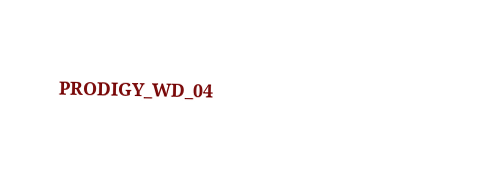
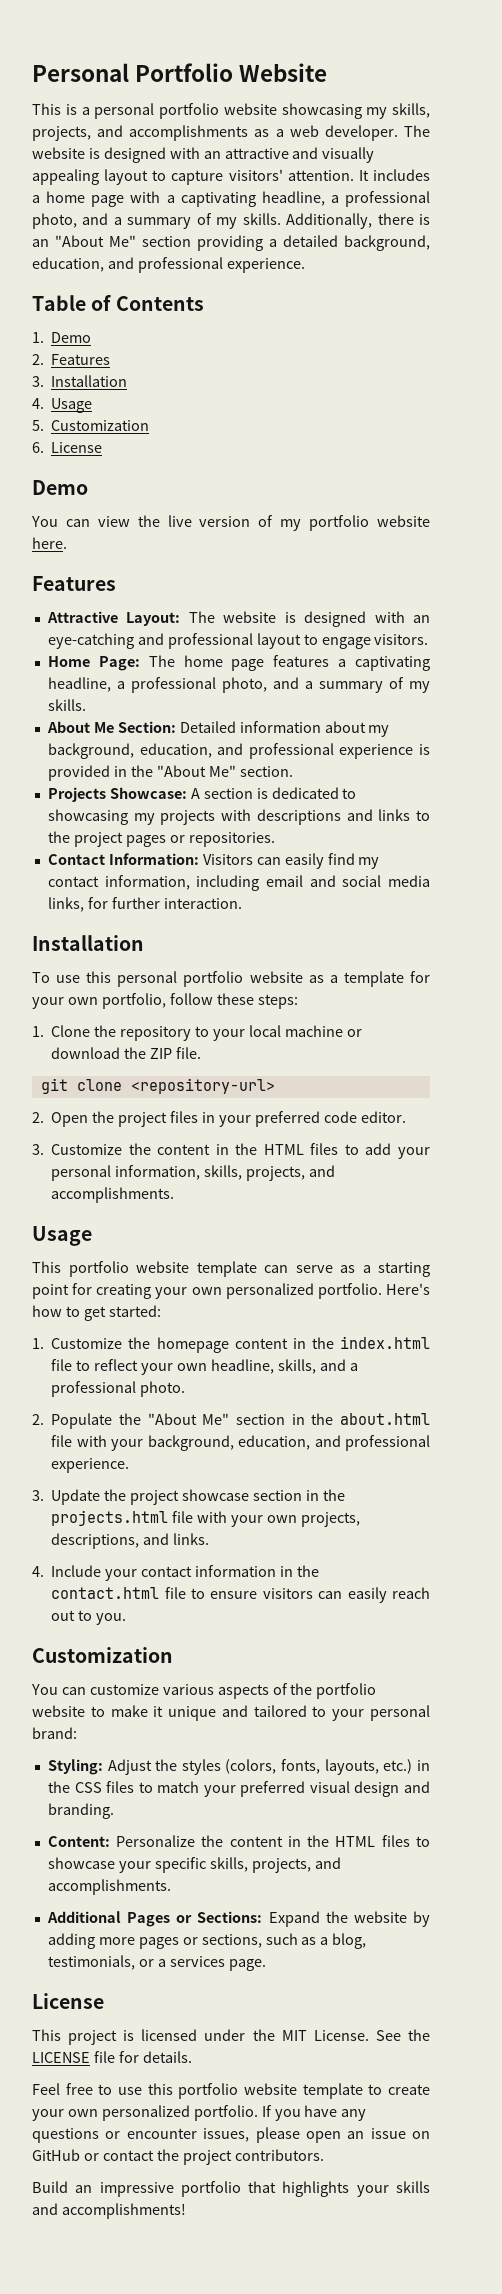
- PRODIGY_WD_04
+ Personal Portfolio Website
+ This is a personal portfolio website showcasing my skills, projects, and accomplishments as a web developer. The website is designed with an attractive and visually appealing layout to capture visitors' attention. It includes a home page with a captivating headline, a professional photo, and a summary of my skills. Additionally, there is an "About Me" section providing a detailed background, education, and professional experience.
+ Table of Contents
+ 1. Demo
+ 2. Features
+ 3. Installation
+ 4. Usage
+ 5. Customization
+ 6. License
+ Demo
+ You can view the live version of my portfolio website here.
+ Features
+ Attractive Layout: The website is designed with an eye-catching and professional layout to engage visitors.
+ Home Page: The home page features a captivating headline, a professional photo, and a summary of my skills.
+ About Me Section: Detailed information about my background, education, and professional experience is provided in the "About Me" section.
+ Projects Showcase: A section is dedicated to showcasing my projects with descriptions and links to the project pages or repositories.
+ Contact Information: Visitors can easily find my contact information, including email and social media links, for further interaction.
+ Installation
+ To use this personal portfolio website as a template for your own portfolio, follow these steps:
+ 1. Clone the repository to your local machine or download the ZIP file.
+ git clone <repository-url>
+ 2. Open the project files in your preferred code editor.
+ 3. Customize the content in the HTML files to add your personal information, skills, projects, and accomplishments.
+ Usage
+ This portfolio website template can serve as a starting point for creating your own personalized portfolio. Here's how to get started:
+ 1. Customize the homepage content in the index.html file to reflect your own headline, skills, and a professional photo.
+ 2. Populate the "About Me" section in the about.html file with your background, education, and professional experience.
+ 3. Update the project showcase section in the projects.html file with your own projects, descriptions, and links.
+ 4. Include your contact information in the contact.html file to ensure visitors can easily reach out to you.
+ Customization
+ You can customize various aspects of the portfolio website to make it unique and tailored to your personal brand:
+ Styling: Adjust the styles (colors, fonts, layouts, etc.) in the CSS files to match your preferred visual design and branding.
+ Content: Personalize the content in the HTML files to showcase your specific skills, projects, and accomplishments.
+ Additional Pages or Sections: Expand the website by adding more pages or sections, such as a blog, testimonials, or a services page.
+ License
+ This project is licensed under the MIT License. See the LICENSE file for details.
+ Feel free to use this portfolio website template to create your own personalized portfolio. If you have any questions or encounter issues, please open an issue on GitHub or contact the project contributors.
+ Build an impressive portfolio that highlights your skills and accomplishments!

